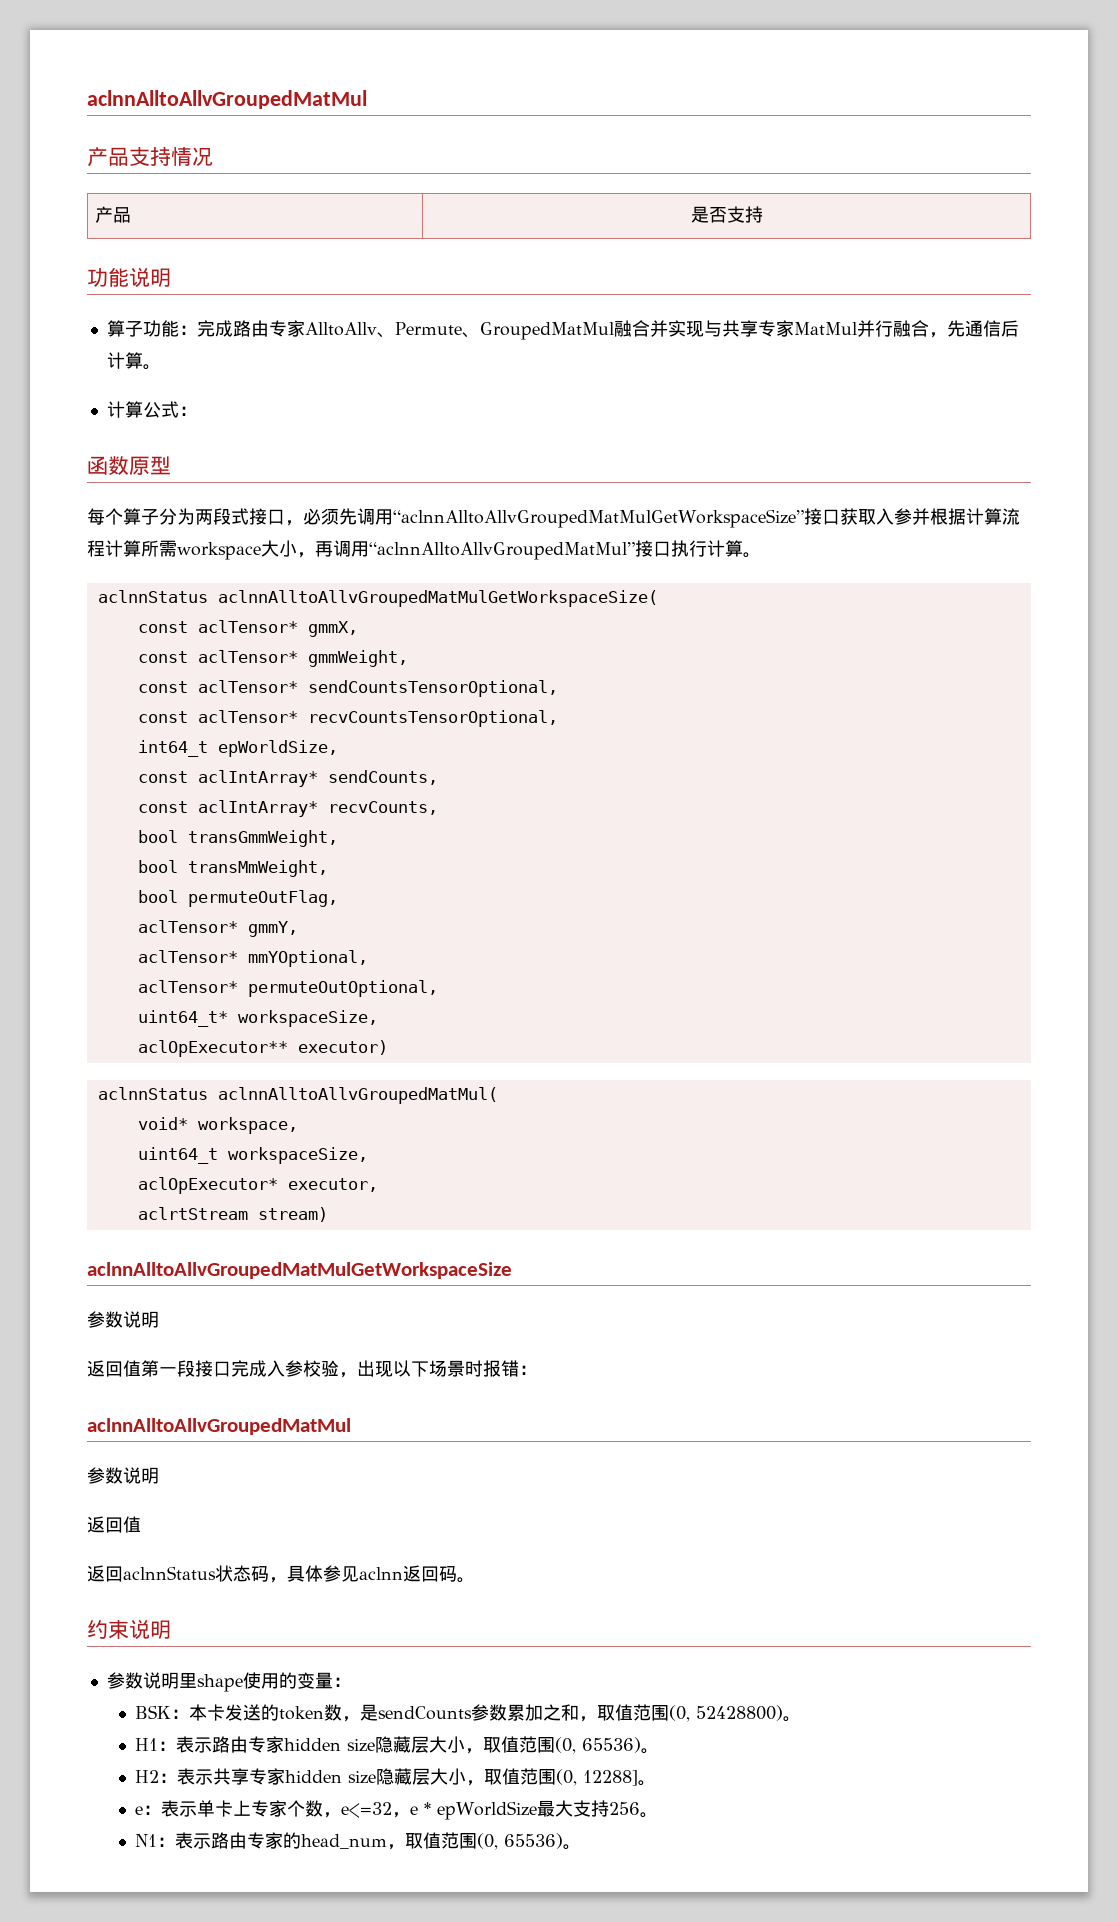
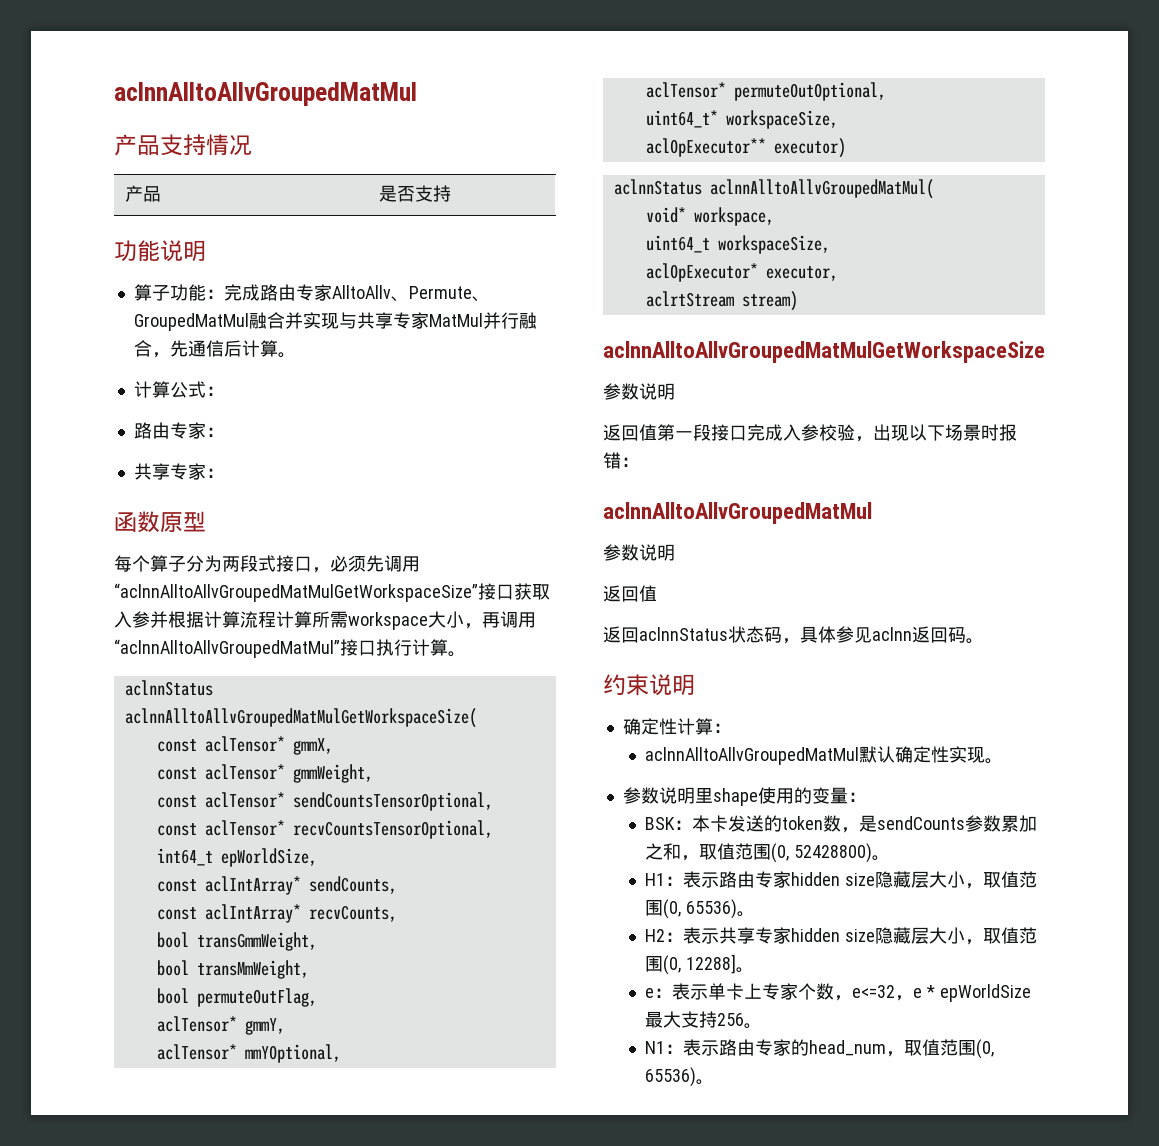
+ 路由专家：
+ 共享专家：
+ 确定性计算：
+ aclnnAlltoAllvGroupedMatMul默认确定性实现。

